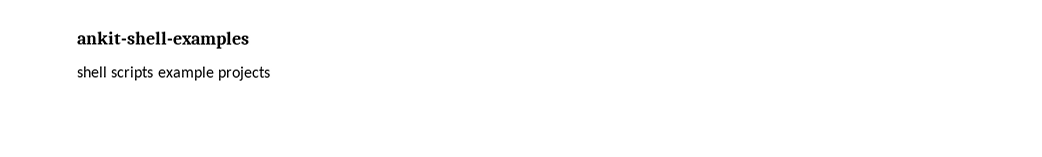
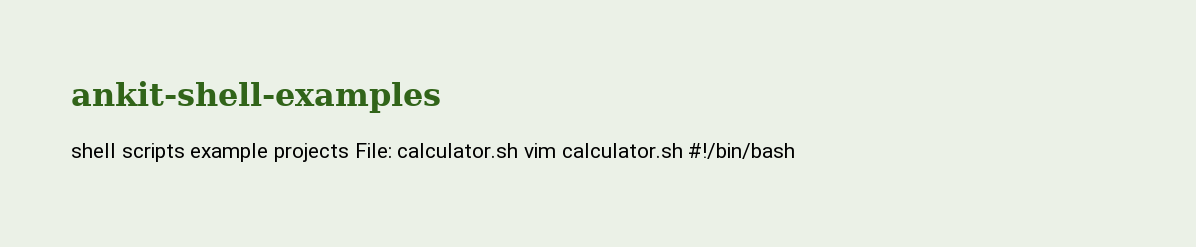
- shell scripts example projects
+ shell scripts example projects File: calculator.sh vim calculator.sh #!/bin/bash

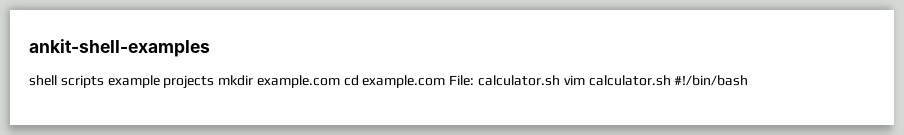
- shell scripts example projects File: calculator.sh vim calculator.sh #!/bin/bash
+ shell scripts example projects mkdir example.com cd example.com File: calculator.sh vim calculator.sh #!/bin/bash

